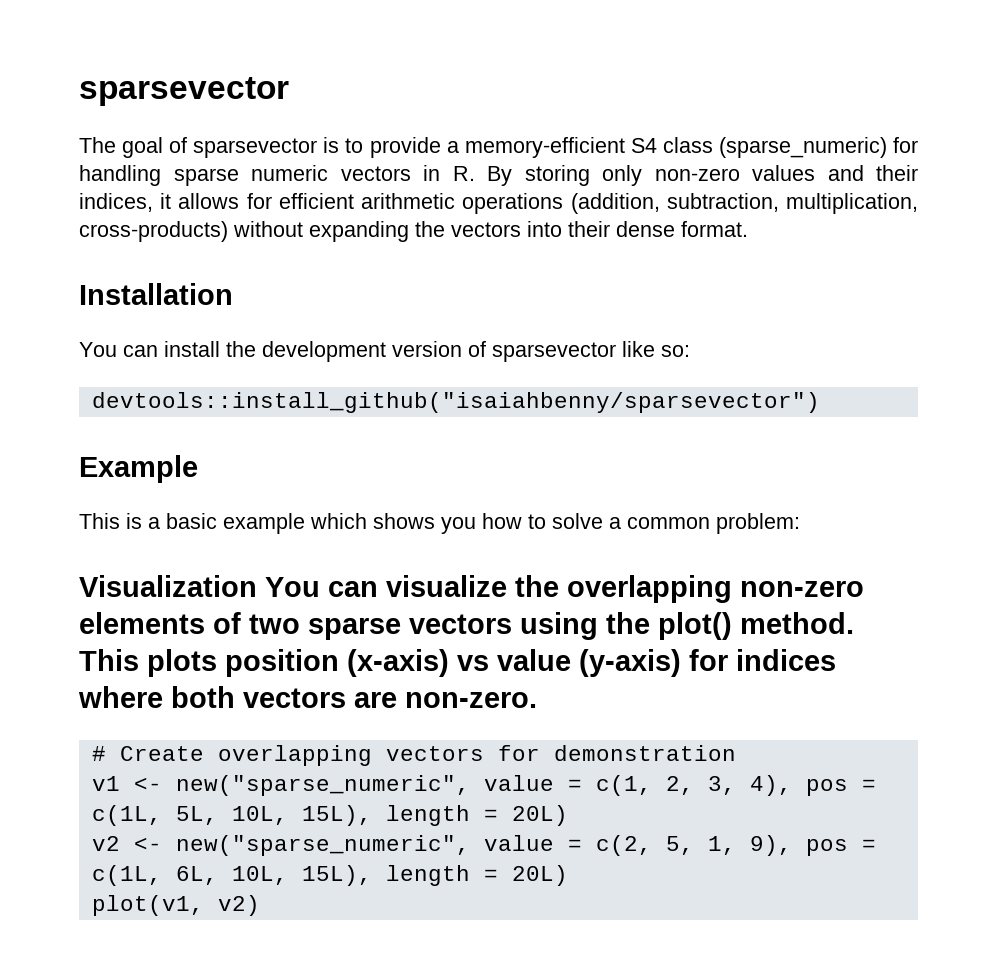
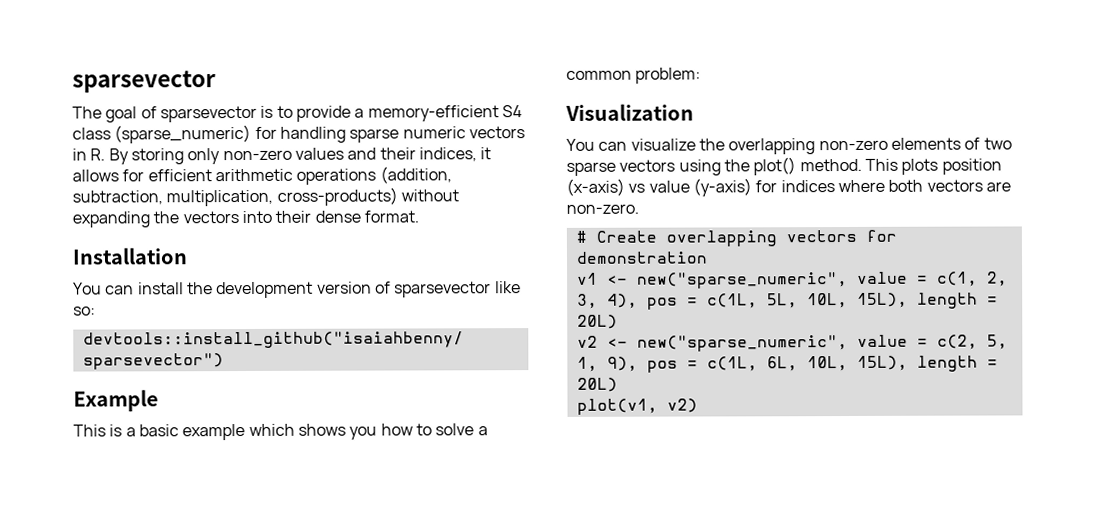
- Visualization You can visualize the overlapping non-zero elements of two sparse vectors using the plot() method.
+ Visualization
+ You can visualize the overlapping non-zero elements of two sparse vectors using the plot() method.

